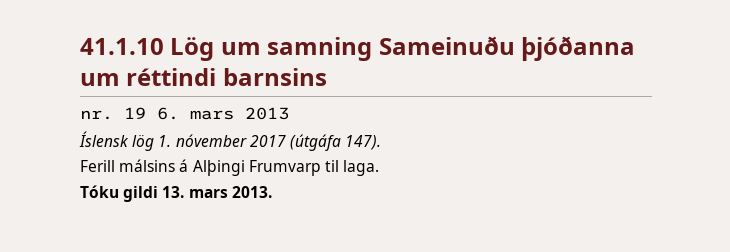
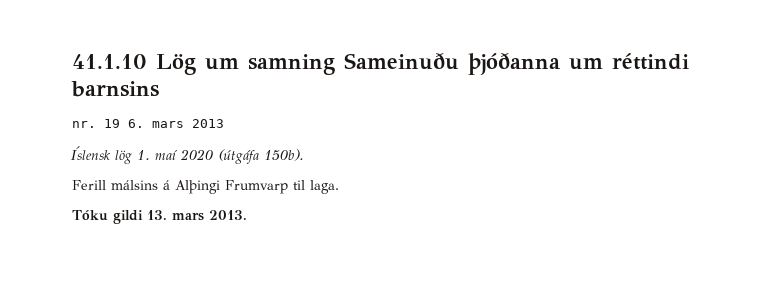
- Íslensk lög 1. nóvember 2017 (útgáfa 147).
+ Íslensk lög 1. maí 2020 (útgáfa 150b).

